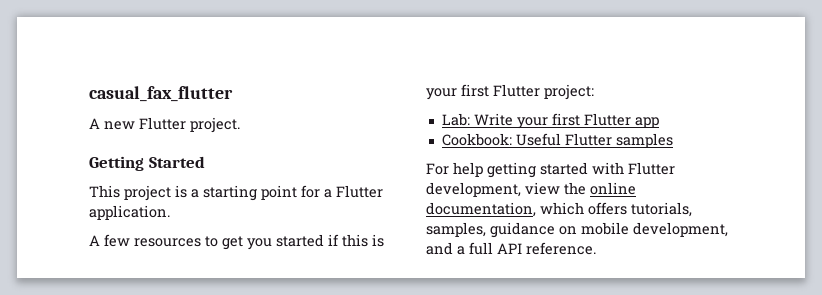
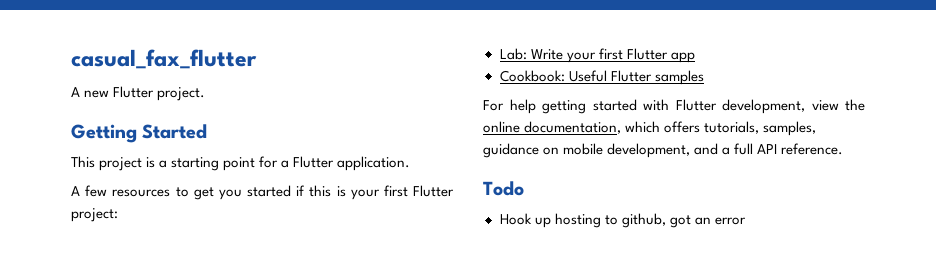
+ Todo
+ Hook up hosting to github, got an error

